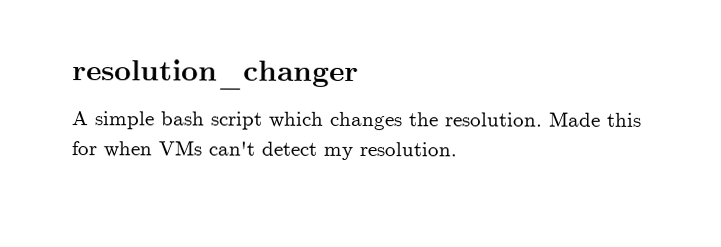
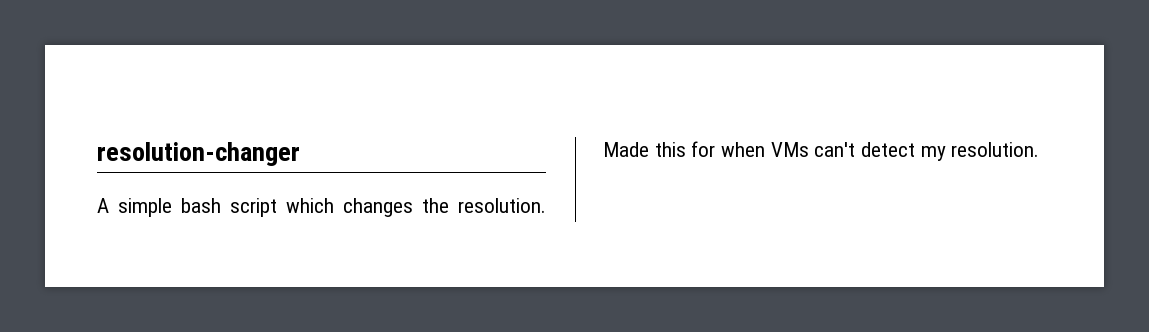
- resolution_changer
+ resolution-changer

